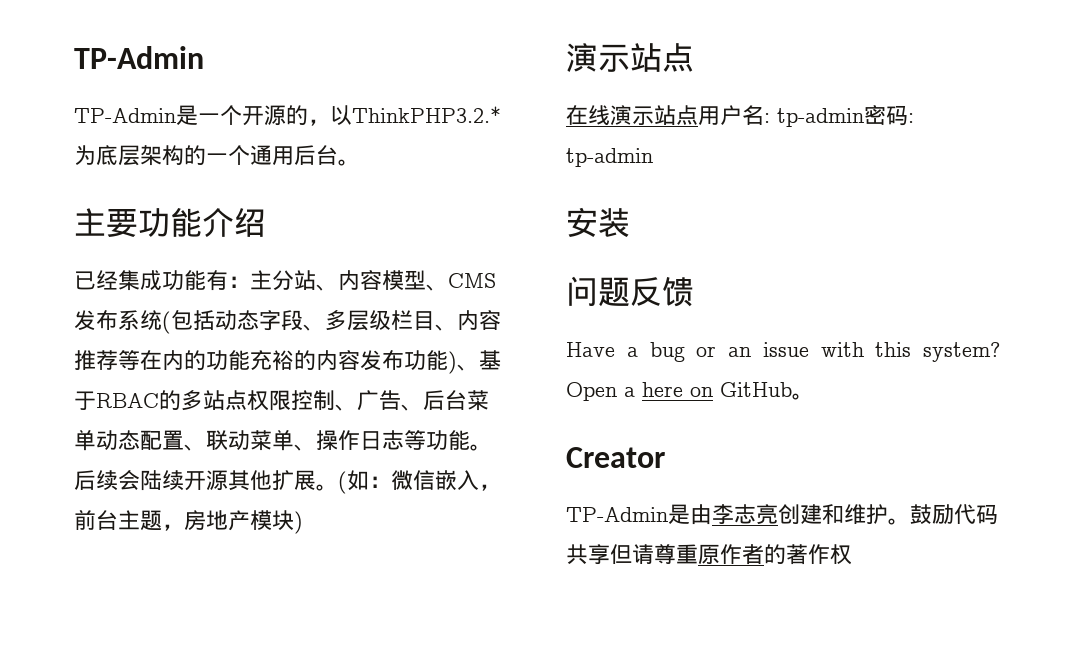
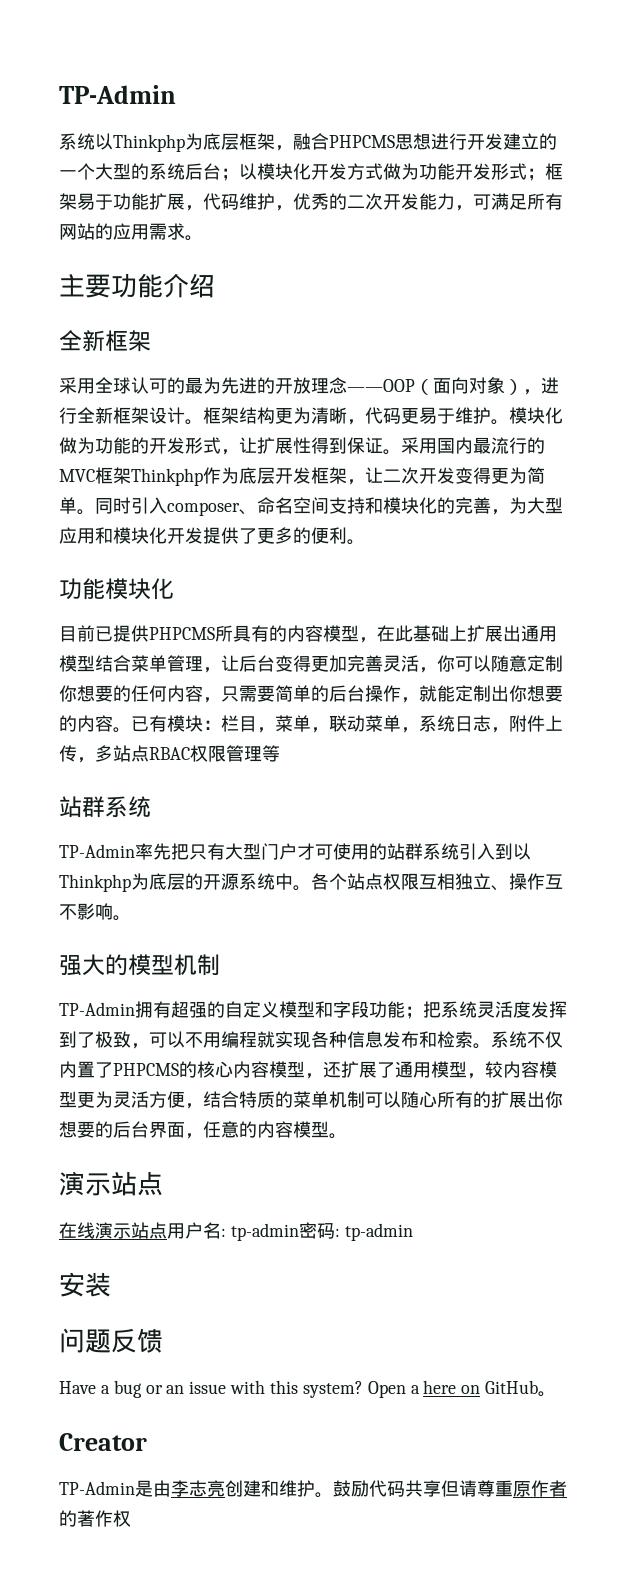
- TP-Admin是一个开源的，以ThinkPHP3.2.*为底层架构的一个通用后台。
+ 系统以Thinkphp为底层框架，融合PHPCMS思想进行开发建立的一个大型的系统后台；以模块化开发方式做为功能开发形式；框架易于功能扩展，代码维护，优秀的二次开发能力，可满足所有网站的应用需求。
  主要功能介绍
- 已经集成功能有：主分站、内容模型、CMS发布系统(包括动态字段、多层级栏目、内容推荐等在内的功能充裕的内容发布功能)、基于RBAC的多站点权限控制、广告、后台菜单动态配置、联动菜单、操作日志等功能。后续会陆续开源其他扩展。(如：微信嵌入，前台主题，房地产模块)
+ 全新框架
+ 采用全球认可的最为先进的开放理念——OOP（面向对象），进行全新框架设计。框架结构更为清晰，代码更易于维护。模块化做为功能的开发形式，让扩展性得到保证。采用国内最流行的MVC框架Thinkphp作为底层开发框架，让二次开发变得更为简单。同时引入composer、命名空间支持和模块化的完善，为大型应用和模块化开发提供了更多的便利。
+ 功能模块化
+ 目前已提供PHPCMS所具有的内容模型，在此基础上扩展出通用模型结合菜单管理，让后台变得更加完善灵活，你可以随意定制你想要的任何内容，只需要简单的后台操作，就能定制出你想要的内容。已有模块：栏目，菜单，联动菜单，系统日志，附件上传，多站点RBAC权限管理等
+ 站群系统
+ TP-Admin率先把只有大型门户才可使用的站群系统引入到以Thinkphp为底层的开源系统中。各个站点权限互相独立、操作互不影响。
+ 强大的模型机制
+ TP-Admin拥有超强的自定义模型和字段功能；把系统灵活度发挥到了极致，可以不用编程就实现各种信息发布和检索。系统不仅内置了PHPCMS的核心内容模型，还扩展了通用模型，较内容模型更为灵活方便，结合特质的菜单机制可以随心所有的扩展出你想要的后台界面，任意的内容模型。

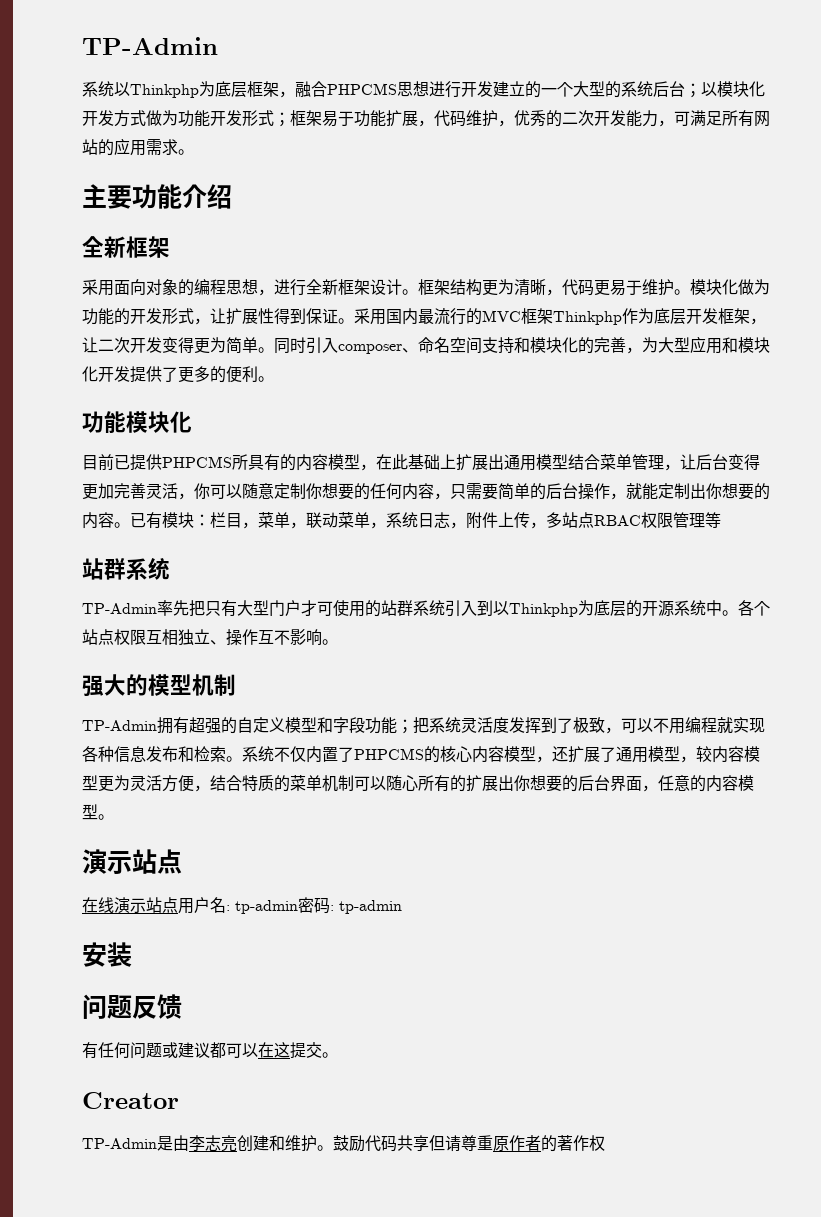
- 采用全球认可的最为先进的开放理念——OOP（面向对象），进行全新框架设计。
+ 采用面向对象的编程思想，进行全新框架设计。
- Have a bug or an issue with this system? Open a here on GitHub。
+ 有任何问题或建议都可以在这提交。

